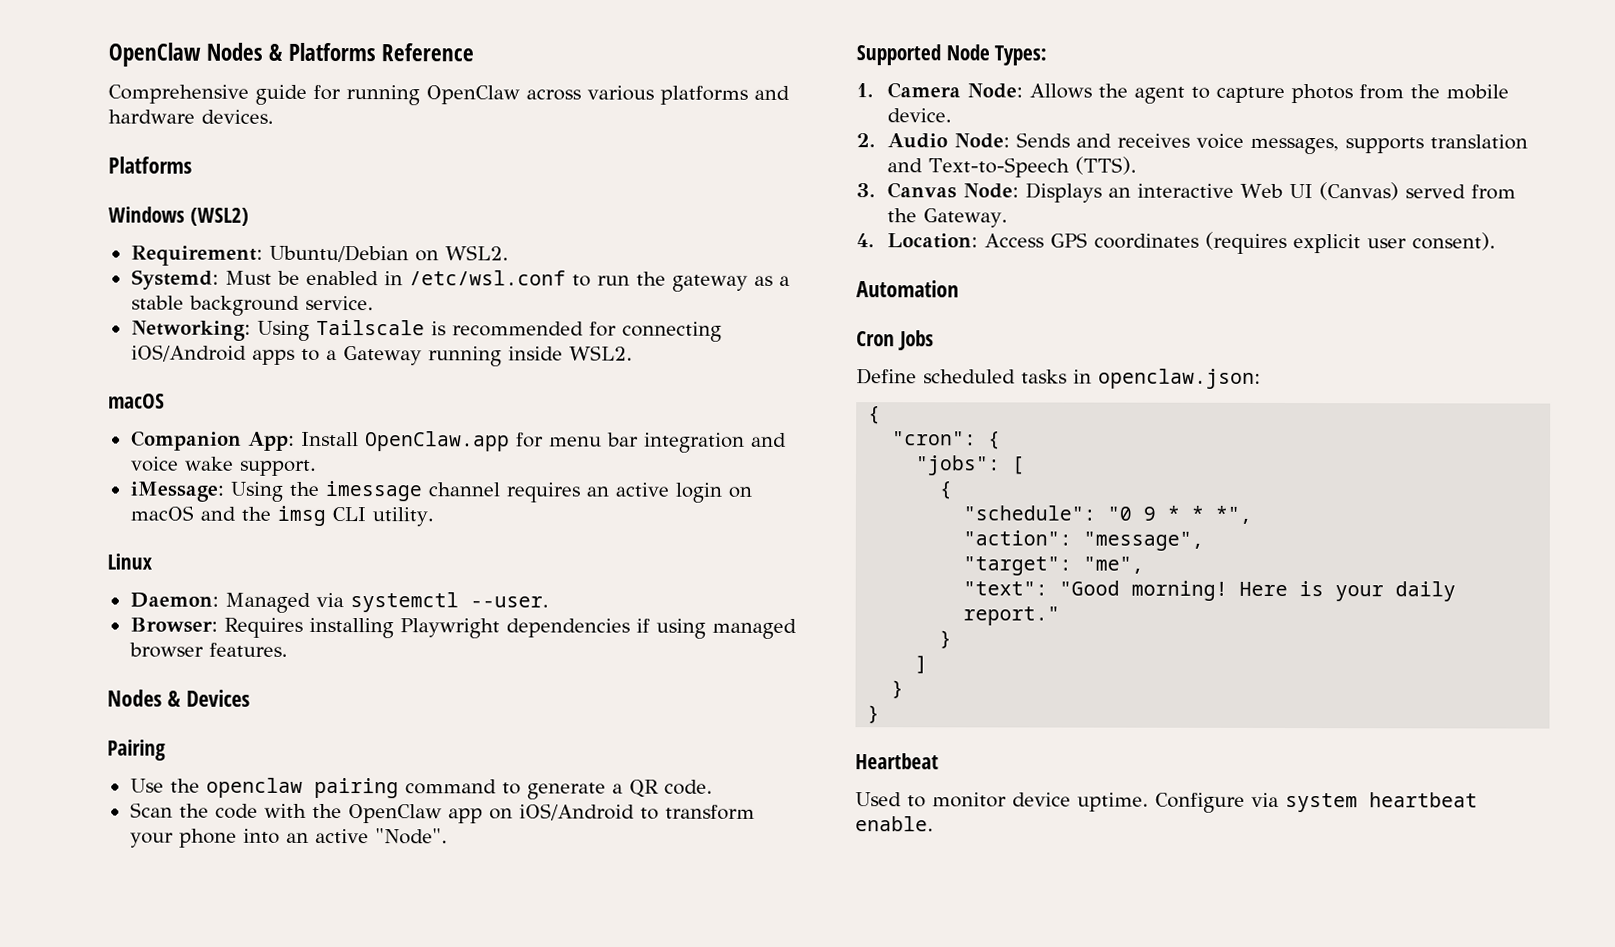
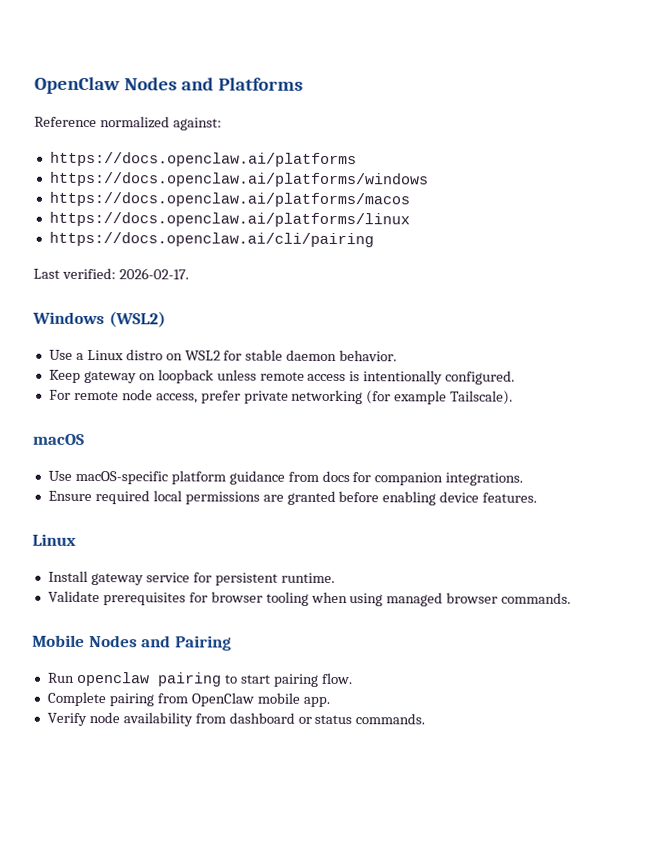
- OpenClaw Nodes & Platforms Reference
- Comprehensive guide for running OpenClaw across various platforms and hardware devices.
- Platforms
+ OpenClaw Nodes and Platforms
+ Reference normalized against:
+ https://docs.openclaw.ai/platforms
+ https://docs.openclaw.ai/platforms/windows
+ https://docs.openclaw.ai/platforms/macos
+ https://docs.openclaw.ai/platforms/linux
+ https://docs.openclaw.ai/cli/pairing
+ Last verified: 2026-02-17.
  Windows (WSL2)
- Requirement: Ubuntu/Debian on WSL2.
- Systemd: Must be enabled in /etc/wsl.conf to run the gateway as a stable background service.
- Networking: Using Tailscale is recommended for connecting iOS/Android apps to a Gateway running inside WSL2.
+ Use a Linux distro on WSL2 for stable daemon behavior.
+ Keep gateway on loopback unless remote access is intentionally configured.
+ For remote node access, prefer private networking (for example Tailscale).
  macOS
- Companion App: Install OpenClaw.app for menu bar integration and voice wake support.
- iMessage: Using the imessage channel requires an active login on macOS and the imsg CLI utility.
+ Use macOS-specific platform guidance from docs for companion integrations.
+ Ensure required local permissions are granted before enabling device features.
  Linux
- Daemon: Managed via systemctl --user.
- Browser: Requires installing Playwright dependencies if using managed browser features.
- Nodes & Devices
- Pairing
- Use the openclaw pairing command to generate a QR code.
- Scan the code with the OpenClaw app on iOS/Android to transform your phone into an active "Node".
- Supported Node Types:
- 1. Camera Node: Allows the agent to capture photos from the mobile device.
- 2. Audio Node: Sends and receives voice messages, supports translation and Text-to-Speech (TTS).
- 3. Canvas Node: Displays an interactive Web UI (Canvas) served from the Gateway.
- 4. Location: Access GPS coordinates (requires explicit user consent).
- Automation
- Cron Jobs
- Define scheduled tasks in openclaw.json:
- {
- "cron": {
- "jobs": [
- {
- "schedule": "0 9 * * *",
- "action": "message",
- "target": "me",
- "text": "Good morning! Here is your daily report."
- }
- ]
- }
- }
- Heartbeat
- Used to monitor device uptime. Configure via system heartbeat enable.
+ Install gateway service for persistent runtime.
+ Validate prerequisites for browser tooling when using managed browser commands.
+ Mobile Nodes and Pairing
+ Run openclaw pairing to start pairing flow.
+ Complete pairing from OpenClaw mobile app.
+ Verify node availability from dashboard or status commands.

